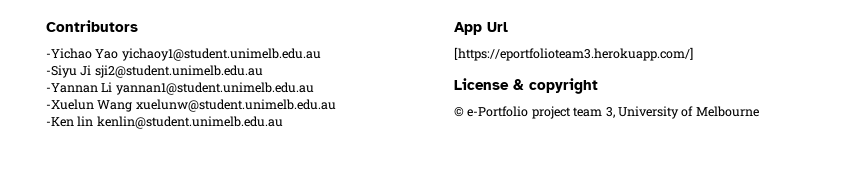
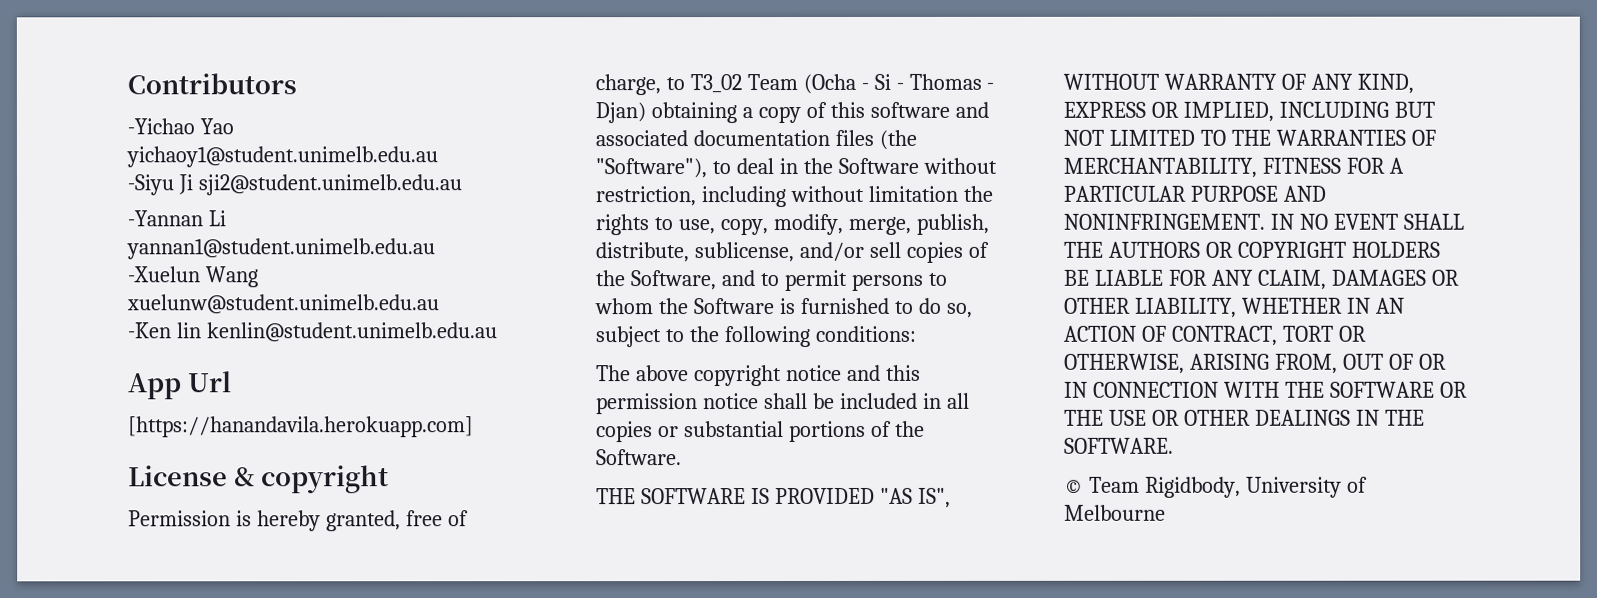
- [https://eportfolioteam3.herokuapp.com/]
+ [https://hanandavila.herokuapp.com]
- © e-Portfolio project team 3, University of Melbourne
+ Permission is hereby granted, free of charge, to T3_02 Team (Ocha - Si - Thomas - Djan) obtaining a copy of this software and associated documentation files (the "Software"), to deal in the Software without restriction, including without limitation the rights to use, copy, modify, merge, publish, distribute, sublicense, and/or sell copies of the Software, and to permit persons to whom the Software is furnished to do so, subject to the following conditions:
+ The above copyright notice and this permission notice shall be included in all copies or substantial portions of the Software.
+ THE SOFTWARE IS PROVIDED "AS IS", WITHOUT WARRANTY OF ANY KIND, EXPRESS OR IMPLIED, INCLUDING BUT NOT LIMITED TO THE WARRANTIES OF MERCHANTABILITY, FITNESS FOR A PARTICULAR PURPOSE AND NONINFRINGEMENT. IN NO EVENT SHALL THE AUTHORS OR COPYRIGHT HOLDERS BE LIABLE FOR ANY CLAIM, DAMAGES OR OTHER LIABILITY, WHETHER IN AN ACTION OF CONTRACT, TORT OR OTHERWISE, ARISING FROM, OUT OF OR IN CONNECTION WITH THE SOFTWARE OR THE USE OR OTHER DEALINGS IN THE SOFTWARE.
+ © Team Rigidbody, University of Melbourne

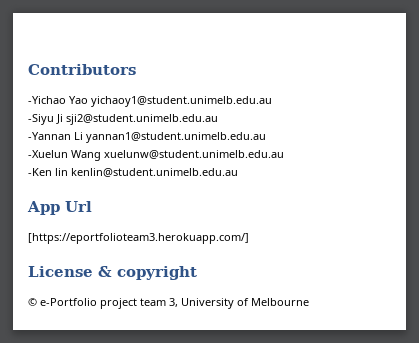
- [https://hanandavila.herokuapp.com]
+ [https://eportfolioteam3.herokuapp.com/]
- Permission is hereby granted, free of charge, to T3_02 Team (Ocha - Si - Thomas - Djan) obtaining a copy of this software and associated documentation files (the "Software"), to deal in the Software without restriction, including without limitation the rights to use, copy, modify, merge, publish, distribute, sublicense, and/or sell copies of the Software, and to permit persons to whom the Software is furnished to do so, subject to the following conditions:
- The above copyright notice and this permission notice shall be included in all copies or substantial portions of the Software.
- THE SOFTWARE IS PROVIDED "AS IS", WITHOUT WARRANTY OF ANY KIND, EXPRESS OR IMPLIED, INCLUDING BUT NOT LIMITED TO THE WARRANTIES OF MERCHANTABILITY, FITNESS FOR A PARTICULAR PURPOSE AND NONINFRINGEMENT. IN NO EVENT SHALL THE AUTHORS OR COPYRIGHT HOLDERS BE LIABLE FOR ANY CLAIM, DAMAGES OR OTHER LIABILITY, WHETHER IN AN ACTION OF CONTRACT, TORT OR OTHERWISE, ARISING FROM, OUT OF OR IN CONNECTION WITH THE SOFTWARE OR THE USE OR OTHER DEALINGS IN THE SOFTWARE.
- © Team Rigidbody, University of Melbourne
+ © e-Portfolio project team 3, University of Melbourne

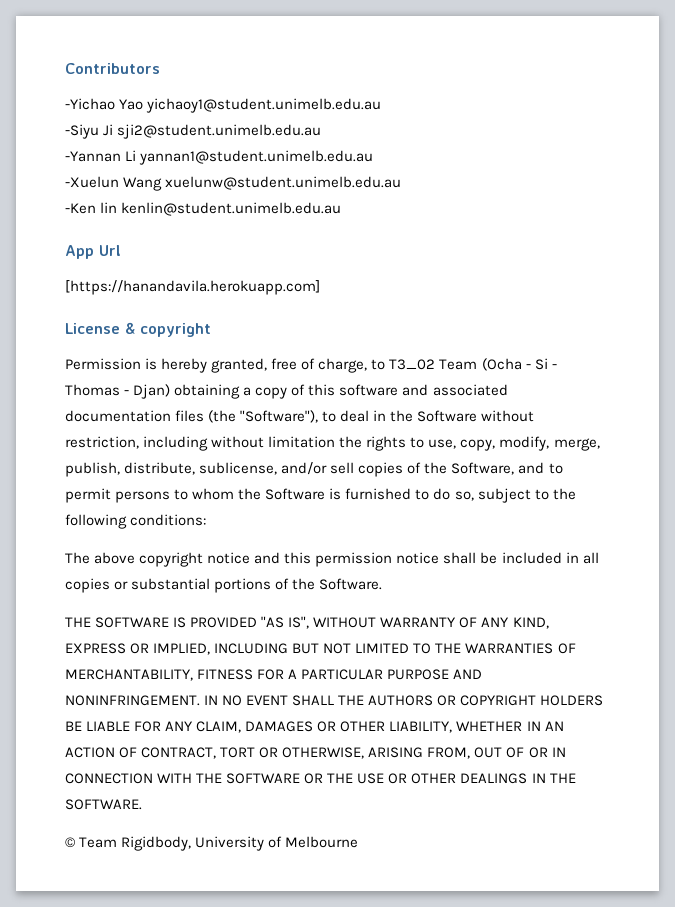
- [https://eportfolioteam3.herokuapp.com/]
+ [https://hanandavila.herokuapp.com]
- © e-Portfolio project team 3, University of Melbourne
+ Permission is hereby granted, free of charge, to T3_02 Team (Ocha - Si - Thomas - Djan) obtaining a copy of this software and associated documentation files (the "Software"), to deal in the Software without restriction, including without limitation the rights to use, copy, modify, merge, publish, distribute, sublicense, and/or sell copies of the Software, and to permit persons to whom the Software is furnished to do so, subject to the following conditions:
+ The above copyright notice and this permission notice shall be included in all copies or substantial portions of the Software.
+ THE SOFTWARE IS PROVIDED "AS IS", WITHOUT WARRANTY OF ANY KIND, EXPRESS OR IMPLIED, INCLUDING BUT NOT LIMITED TO THE WARRANTIES OF MERCHANTABILITY, FITNESS FOR A PARTICULAR PURPOSE AND NONINFRINGEMENT. IN NO EVENT SHALL THE AUTHORS OR COPYRIGHT HOLDERS BE LIABLE FOR ANY CLAIM, DAMAGES OR OTHER LIABILITY, WHETHER IN AN ACTION OF CONTRACT, TORT OR OTHERWISE, ARISING FROM, OUT OF OR IN CONNECTION WITH THE SOFTWARE OR THE USE OR OTHER DEALINGS IN THE SOFTWARE.
+ © Team Rigidbody, University of Melbourne

